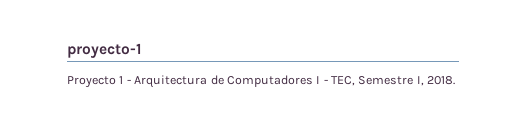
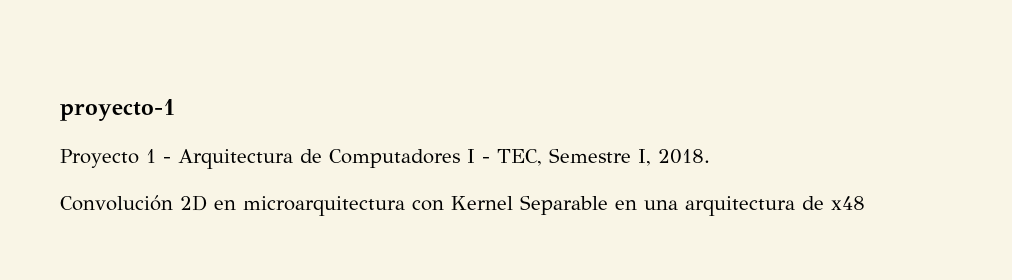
+ Convolución 2D en microarquitectura con Kernel Separable en una arquitectura de x48

